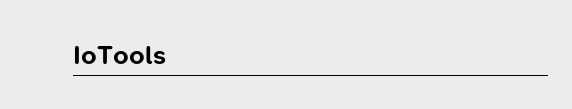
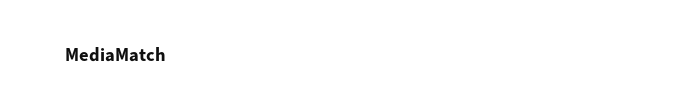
- IoTools
+ MediaMatch

